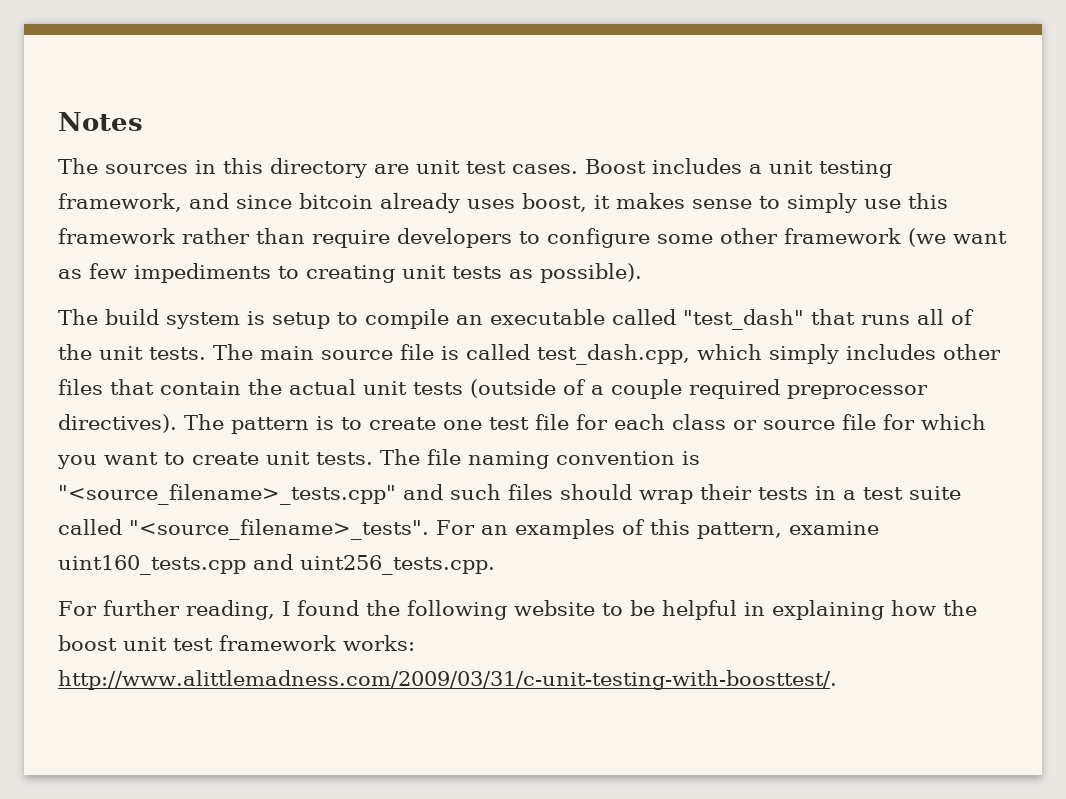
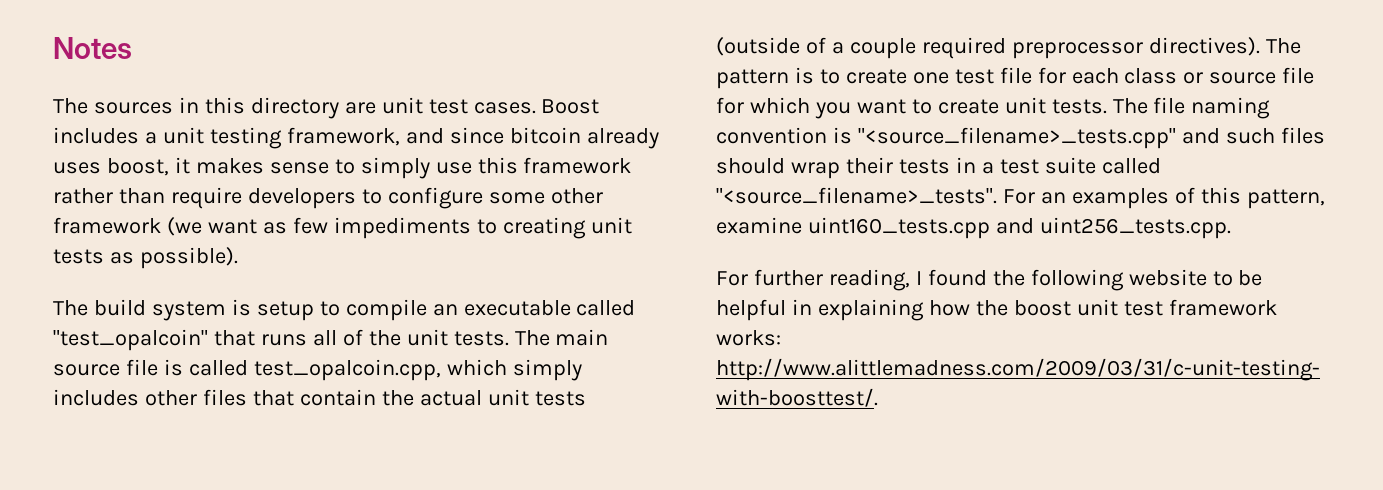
- The build system is setup to compile an executable called "test_dash" that runs all of the unit tests.
+ The build system is setup to compile an executable called "test_opalcoin" that runs all of the unit tests.
- The main source file is called test_dash.cpp, which simply includes other files that contain the actual unit tests (outside of a couple required preprocessor directives).
+ The main source file is called test_opalcoin.cpp, which simply includes other files that contain the actual unit tests (outside of a couple required preprocessor directives).

